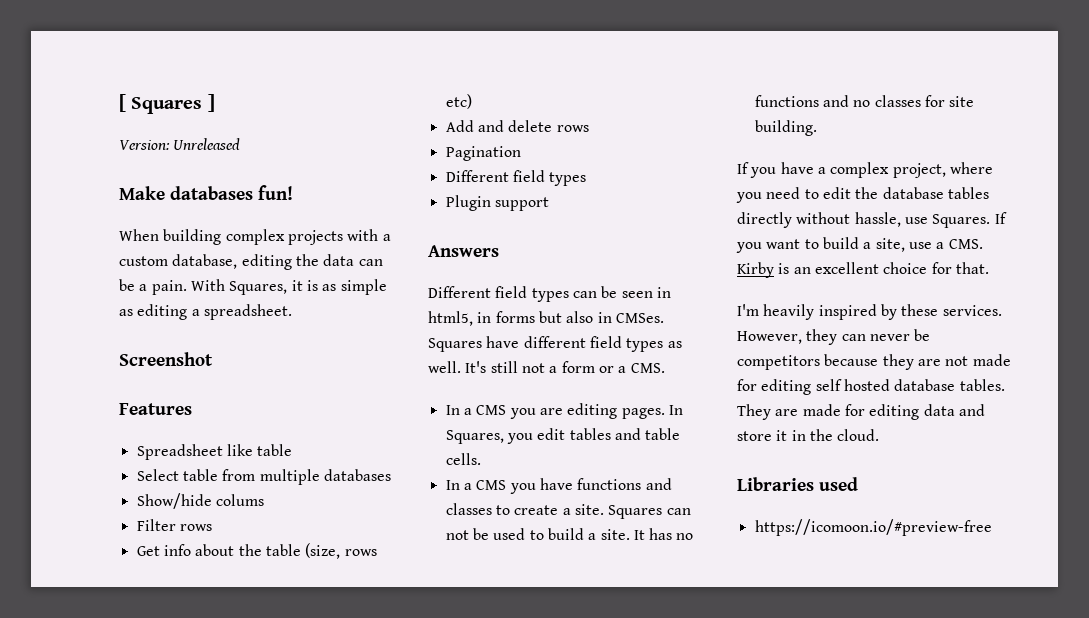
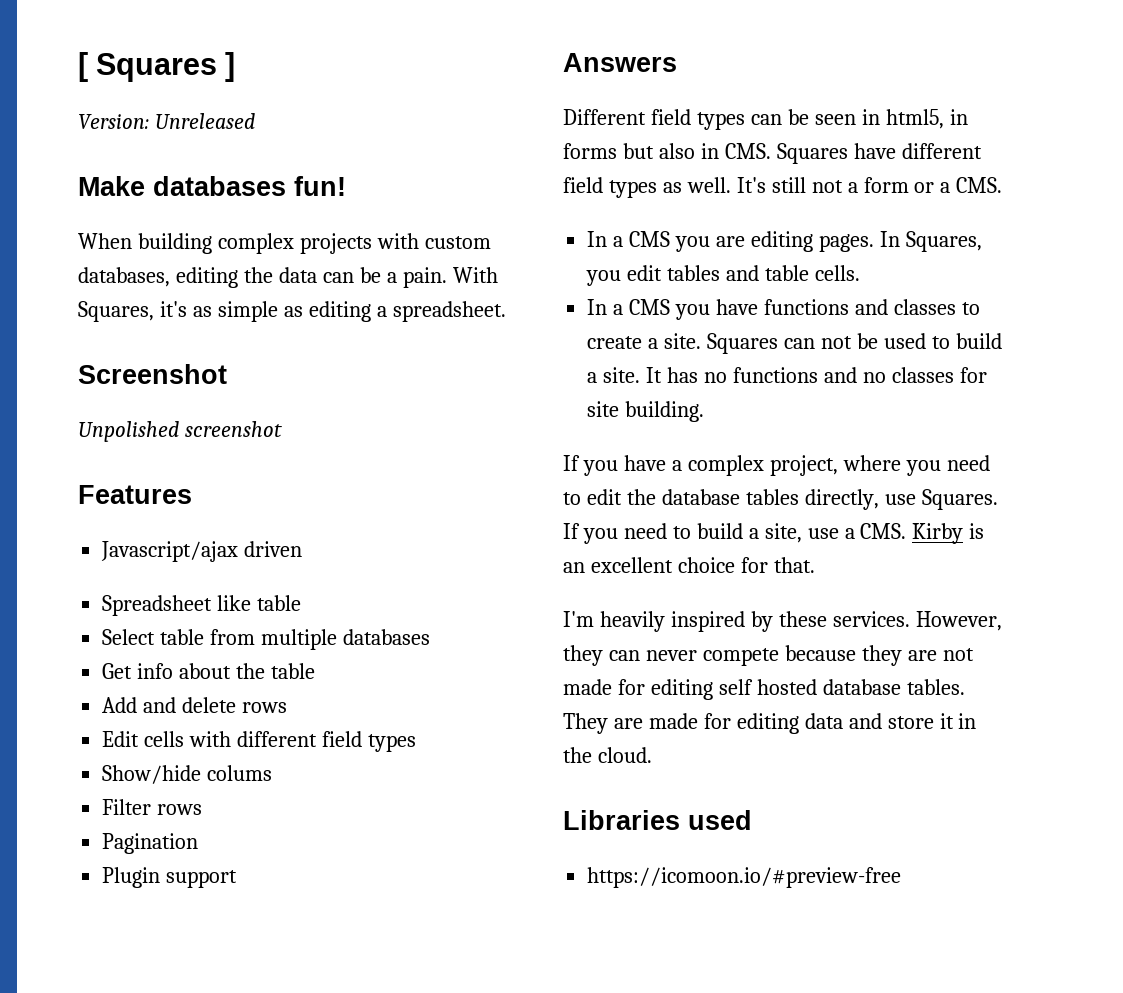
- When building complex projects with a custom database, editing the data can be a pain.
+ When building complex projects with custom databases, editing the data can be a pain.
- With Squares, it is as simple as editing a spreadsheet.
+ With Squares, it's as simple as editing a spreadsheet.
+ Unpolished screenshot
+ Javascript/ajax driven
+ Get info about the table
+ Add and delete rows
+ Edit cells with different field types
  Show/hide colums
  Filter rows
- Get info about the table (size, rows etc)
- Add and delete rows
  Pagination
- Different field types
- Different field types can be seen in html5, in forms but also in CMSes. Squares have different field types as well.
+ Different field types can be seen in html5, in forms but also in CMS. Squares have different field types as well.
- If you have a complex project, where you need to edit the database tables directly without hassle, use Squares.
+ If you have a complex project, where you need to edit the database tables directly, use Squares.
- If you want to build a site, use a CMS. Kirby is an excellent choice for that.
+ If you need to build a site, use a CMS. Kirby is an excellent choice for that.
- However, they can never be competitors because they are not made for editing self hosted database tables.
+ However, they can never compete because they are not made for editing self hosted database tables.

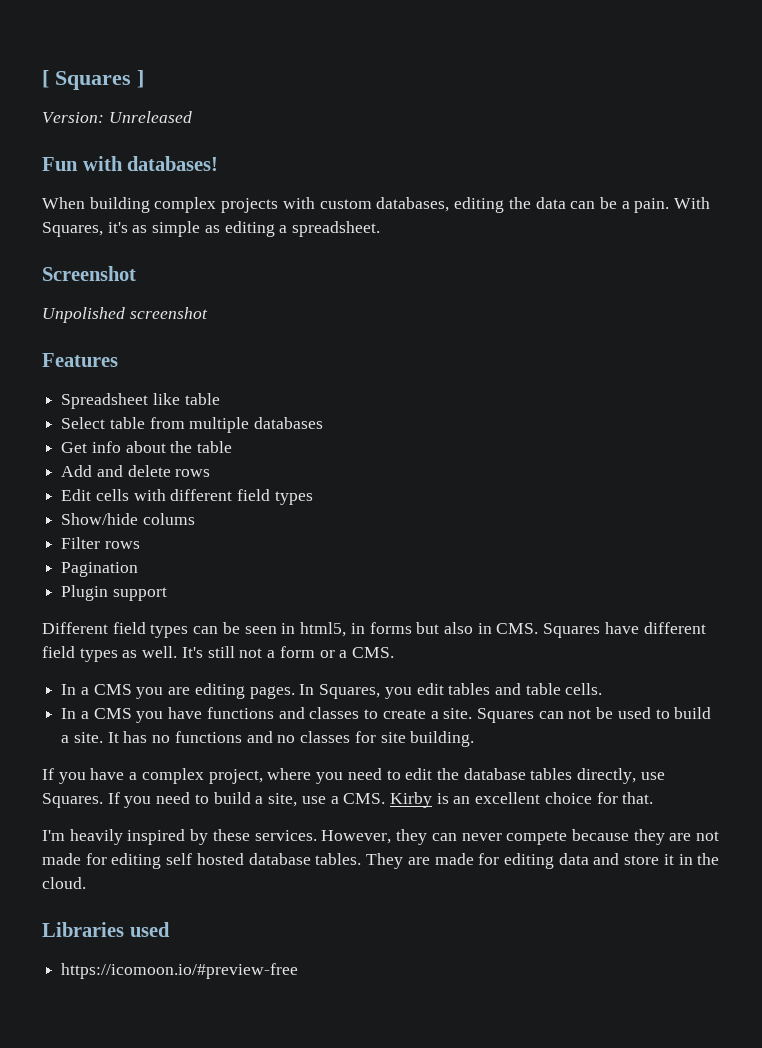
- Make databases fun!
+ Fun with databases!
- Javascript/ajax driven
- Answers

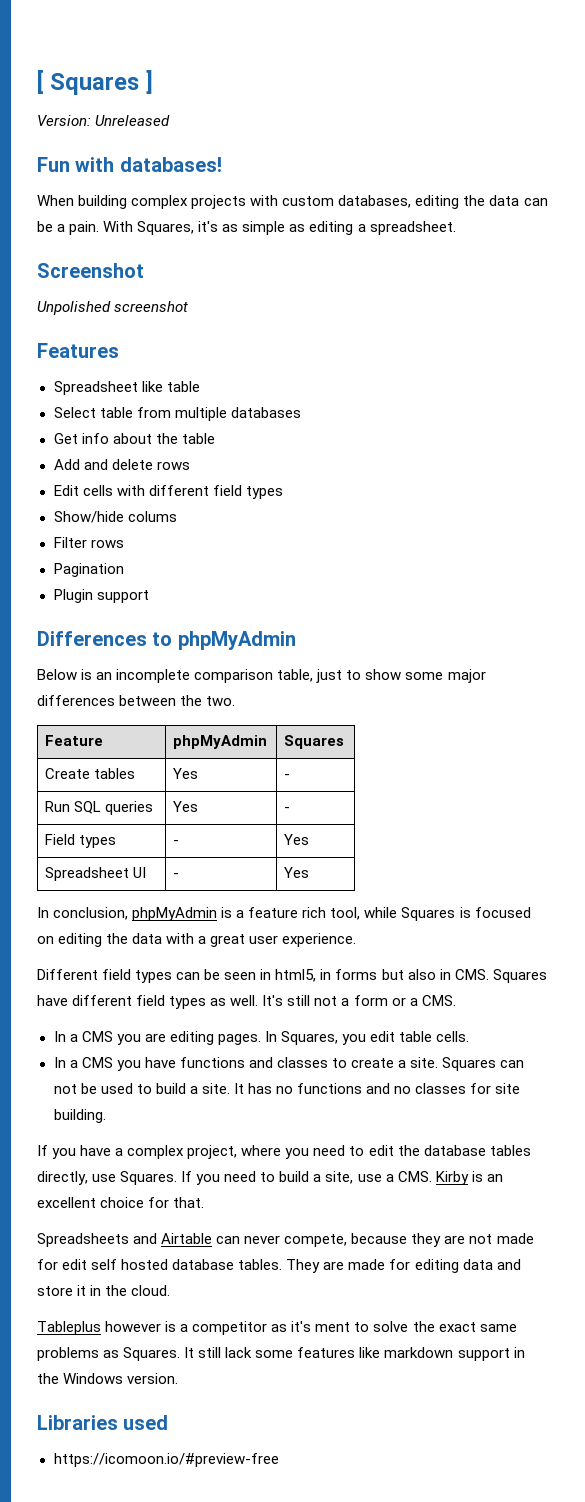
+ Differences to phpMyAdmin
+ Below is an incomplete comparison table, just to show some major differences between the two.
+ Feature | phpMyAdmin | Squares
+ Create tables | Yes | -
+ Run SQL queries | Yes | -
+ Field types | - | Yes
+ Spreadsheet UI | - | Yes
+ In conclusion, phpMyAdmin is a feature rich tool, while Squares is focused on editing the data with a great user experience.
- In Squares, you edit tables and table cells.
+ In Squares, you edit table cells.
- I'm heavily inspired by these services. However, they can never compete because they are not made for editing self hosted database tables.
+ Spreadsheets and Airtable can never compete, because they are not made for edit self hosted database tables.
+ Tableplus however is a competitor as it's ment to solve the exact same problems as Squares. It still lack some features like markdown support in the Windows version.

